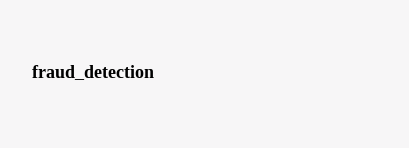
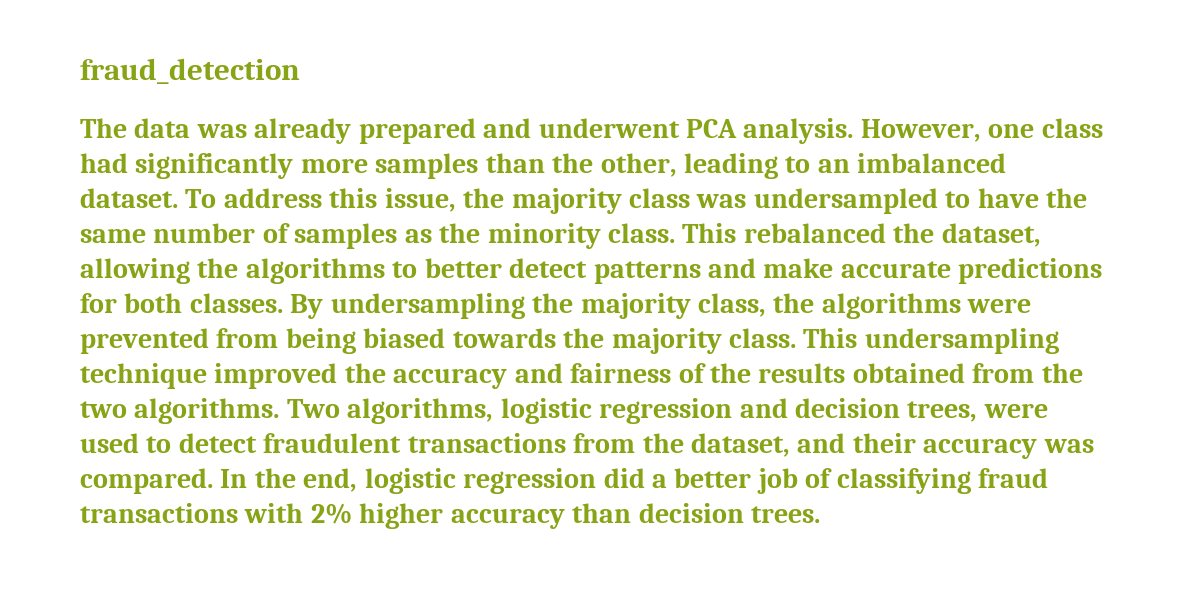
+ The data was already prepared and underwent PCA analysis. However, one class had significantly more samples than the other, leading to an imbalanced dataset. To address this issue, the majority class was undersampled to have the same number of samples as the minority class. This rebalanced the dataset, allowing the algorithms to better detect patterns and make accurate predictions for both classes. By undersampling the majority class, the algorithms were prevented from being biased towards the majority class. This undersampling technique improved the accuracy and fairness of the results obtained from the two algorithms. Two algorithms, logistic regression and decision trees, were used to detect fraudulent transactions from the dataset, and their accuracy was compared. In the end, logistic regression did a better job of classifying fraud transactions with 2% higher accuracy than decision trees.

